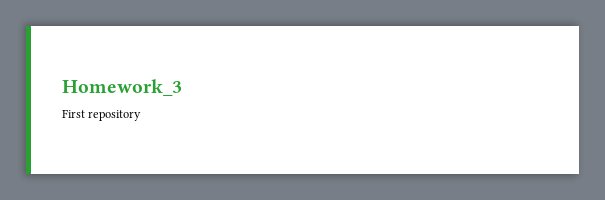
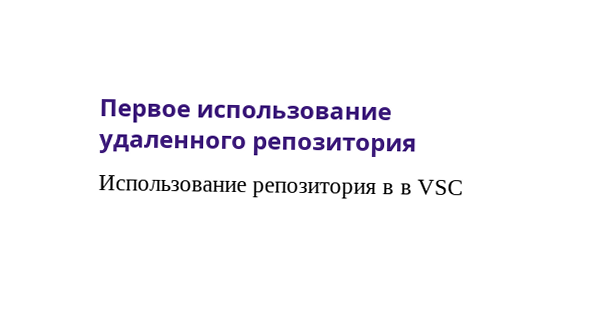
- Homework_3
- First repository
+ Первое использование удаленного репозитория
+ Использование репозитория в в VSC

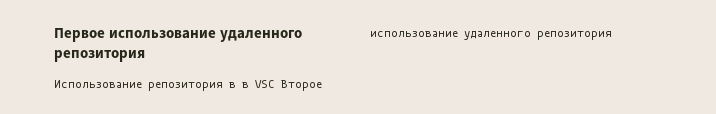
- Использование репозитория в в VSC
+ Использование репозитория в в VSC Второе использование удаленного репозитория

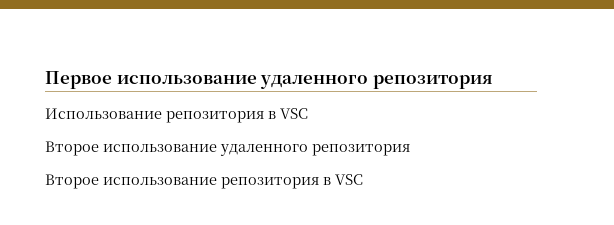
- Использование репозитория в в VSC Второе использование удаленного репозитория
+ Использование репозитория в VSC
+ Второе использование удаленного репозитория
+ Второе использование репозитория в VSC

